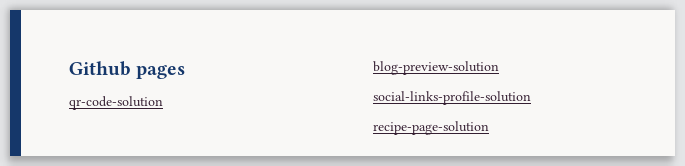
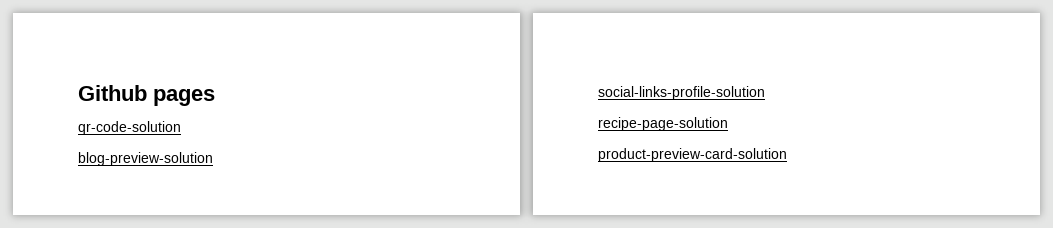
+ product-preview-card-solution

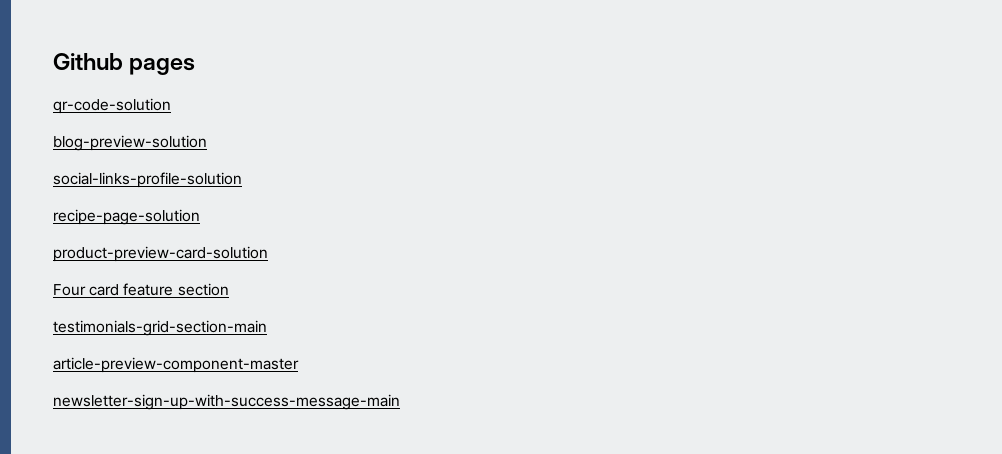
+ Four card feature section
+ testimonials-grid-section-main
+ article-preview-component-master
+ newsletter-sign-up-with-success-message-main

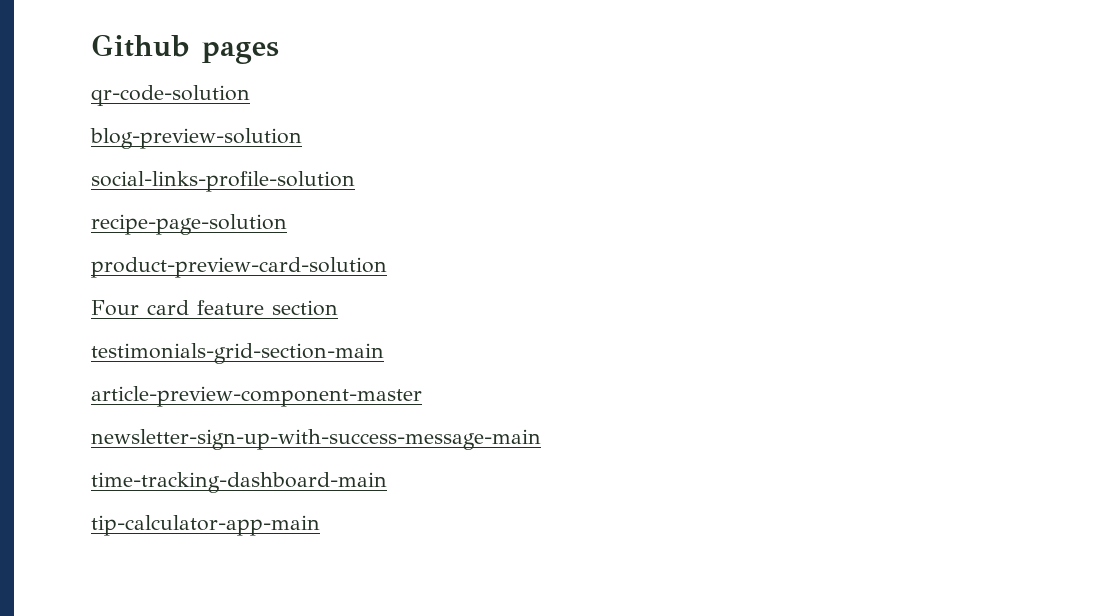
+ time-tracking-dashboard-main
+ tip-calculator-app-main

